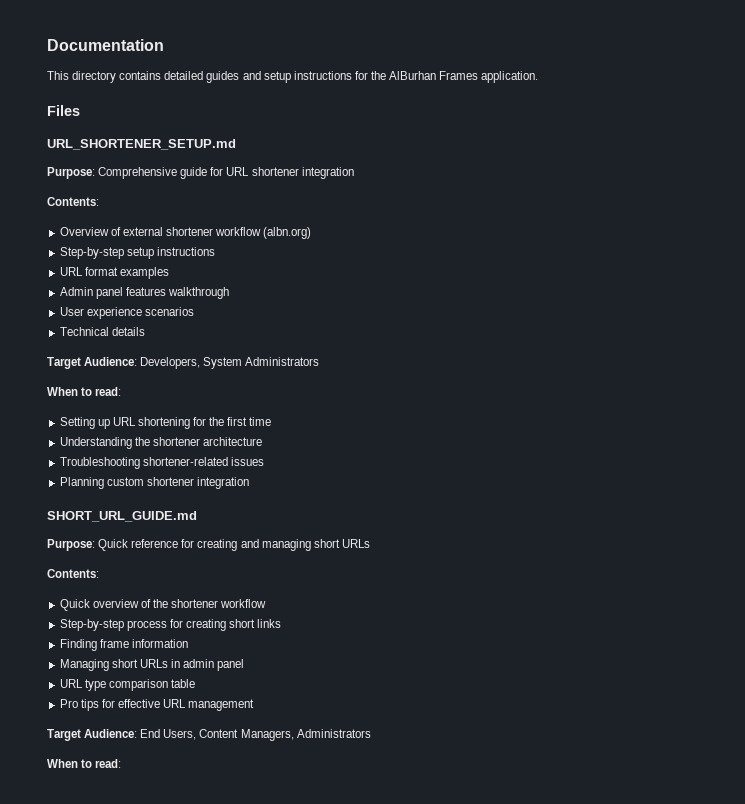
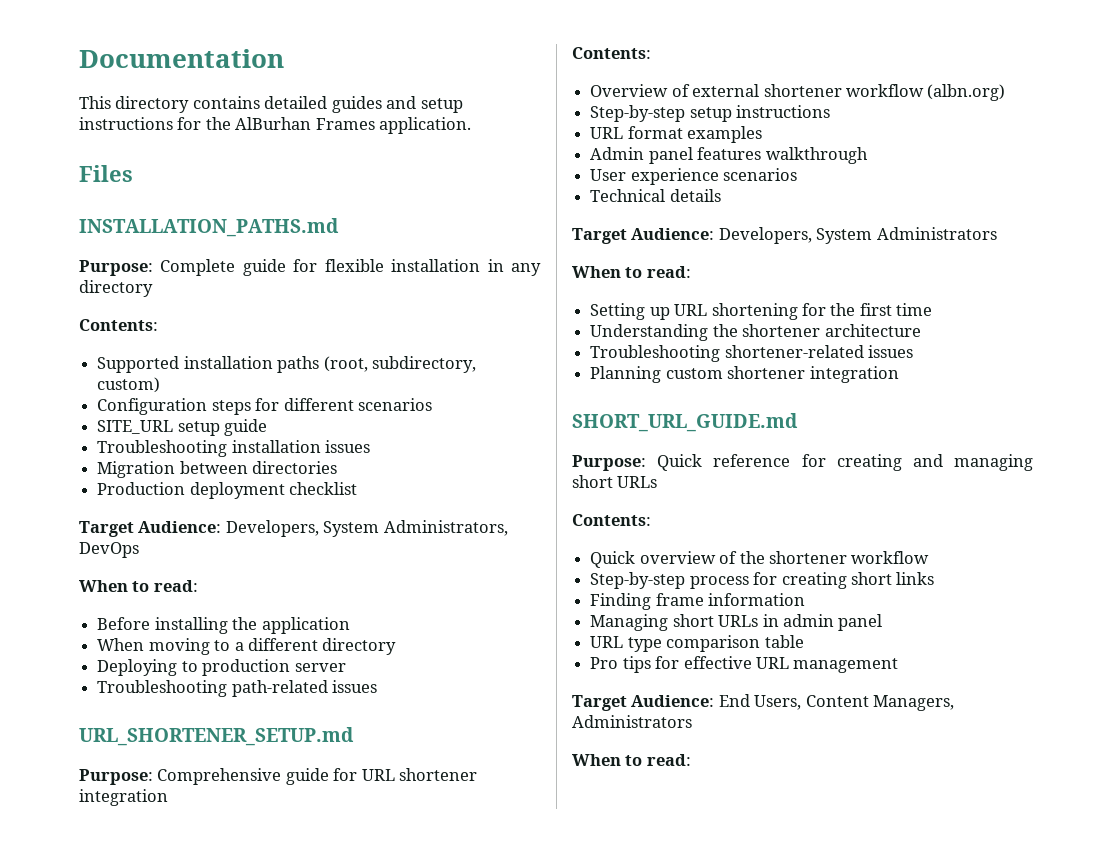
+ INSTALLATION_PATHS.md
+ Purpose: Complete guide for flexible installation in any directory
+ Contents:
+ Supported installation paths (root, subdirectory, custom)
+ Configuration steps for different scenarios
+ SITE_URL setup guide
+ Troubleshooting installation issues
+ Migration between directories
+ Production deployment checklist
+ Target Audience: Developers, System Administrators, DevOps
+ When to read:
+ Before installing the application
+ When moving to a different directory
+ Deploying to production server
+ Troubleshooting path-related issues

